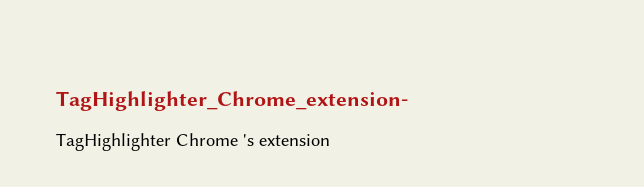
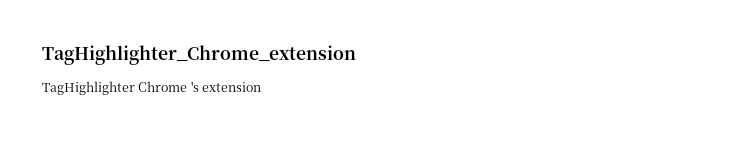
- TagHighlighter_Chrome_extension-
+ TagHighlighter_Chrome_extension

